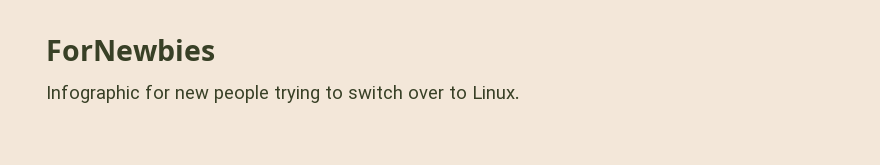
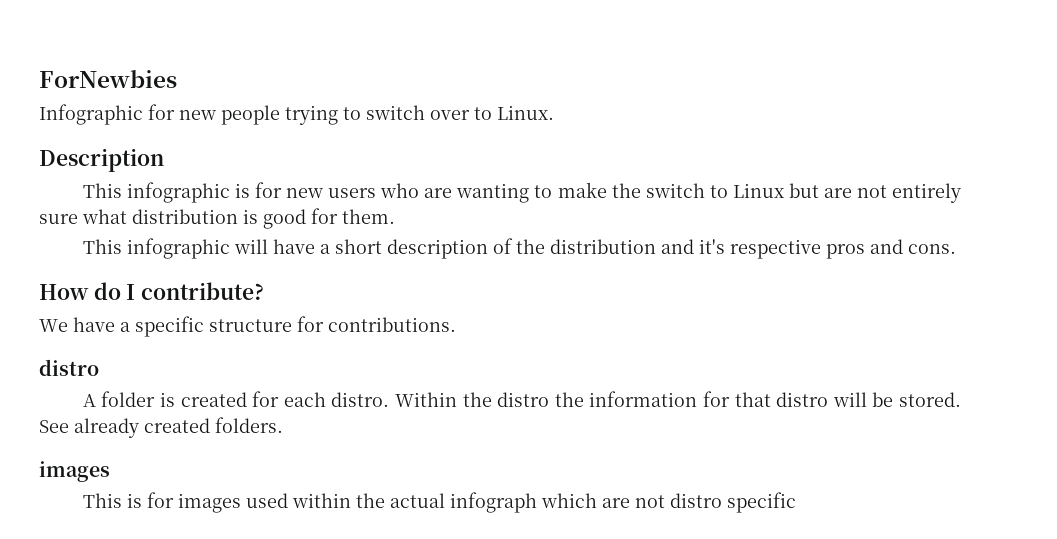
+ Description
+ This infographic is for new users who are wanting to make the switch to Linux but are not entirely sure what distribution is good for them.
+ This infographic will have a short description of the distribution and it's respective pros and cons.
+ How do I contribute?
+ We have a specific structure for contributions.
+ distro
+ A folder is created for each distro. Within the distro the information for that distro will be stored. See already created folders.
+ images
+ This is for images used within the actual infograph which are not distro specific

